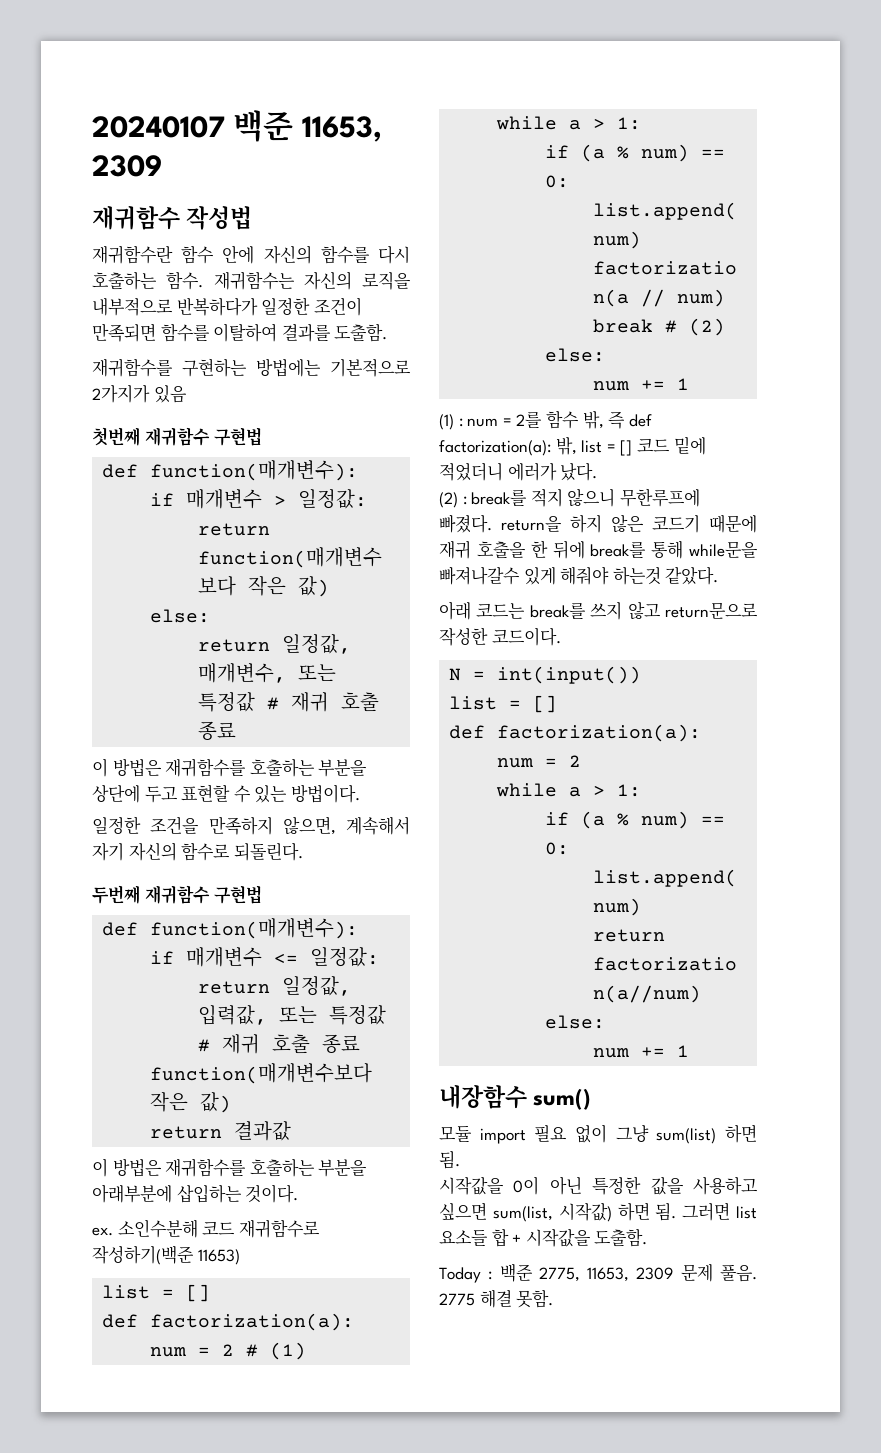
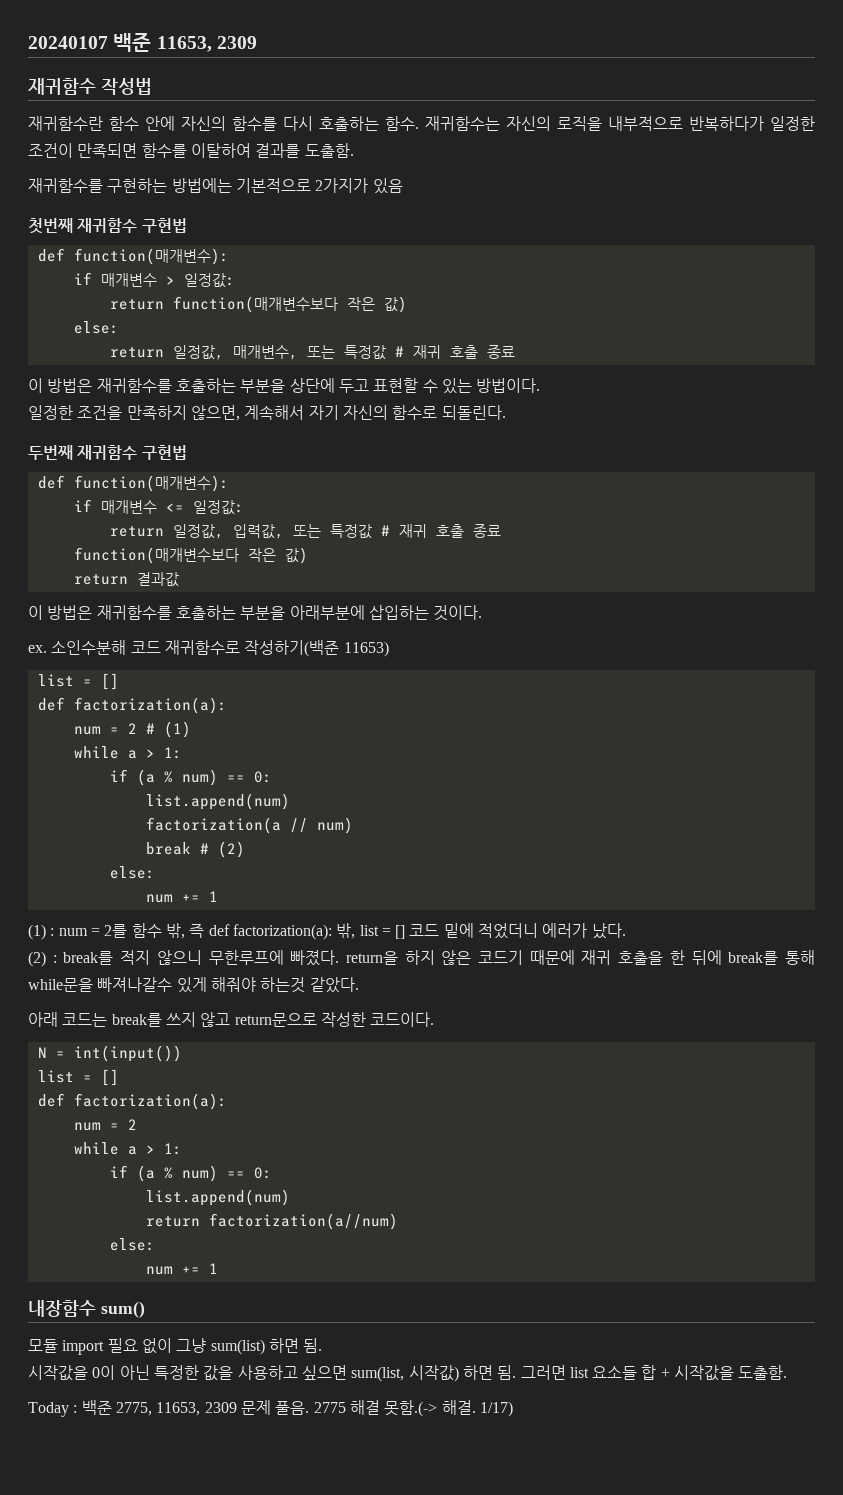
- 2775 해결 못함.
+ 2775 해결 못함.(-> 해결. 1/17)

